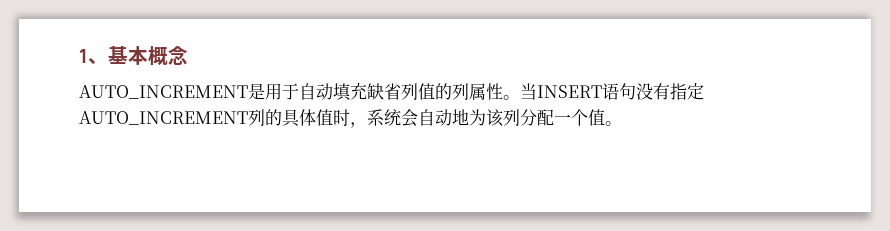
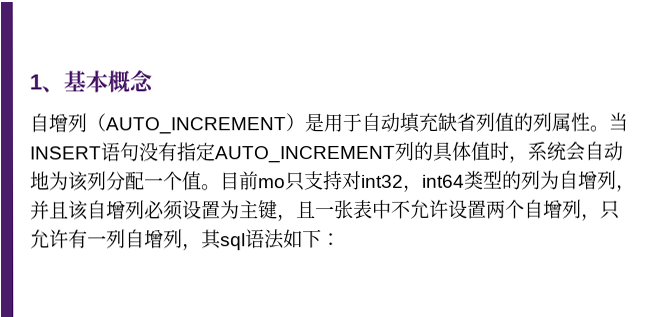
- AUTO_INCREMENT是用于自动填充缺省列值的列属性。
+ 自增列（AUTO_INCREMENT）是用于自动填充缺省列值的列属性。
+ 目前mo只支持对int32，int64类型的列为自增列，并且该自增列必须设置为主键，且一张表中不允许设置两个自增列，只允许有一列自增列，其sql语法如下：

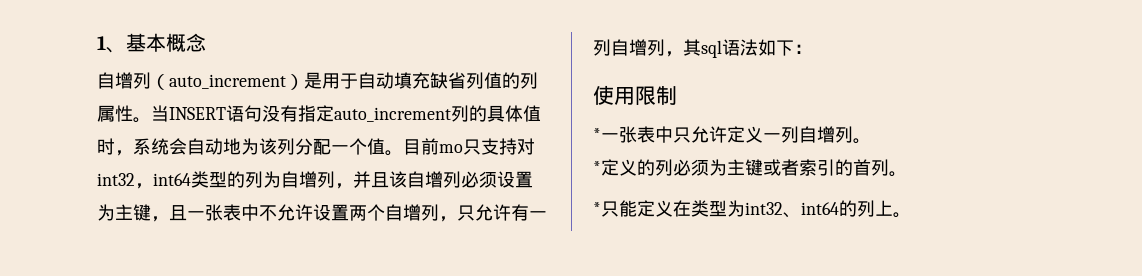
- 自增列（AUTO_INCREMENT）是用于自动填充缺省列值的列属性。
+ 自增列（auto_increment）是用于自动填充缺省列值的列属性。
- 当INSERT语句没有指定AUTO_INCREMENT列的具体值时，系统会自动地为该列分配一个值。
+ 当INSERT语句没有指定auto_increment列的具体值时，系统会自动地为该列分配一个值。
+ 使用限制
+ *一张表中只允许定义一列自增列。
+ *定义的列必须为主键或者索引的首列。
+ *只能定义在类型为int32、int64的列上。

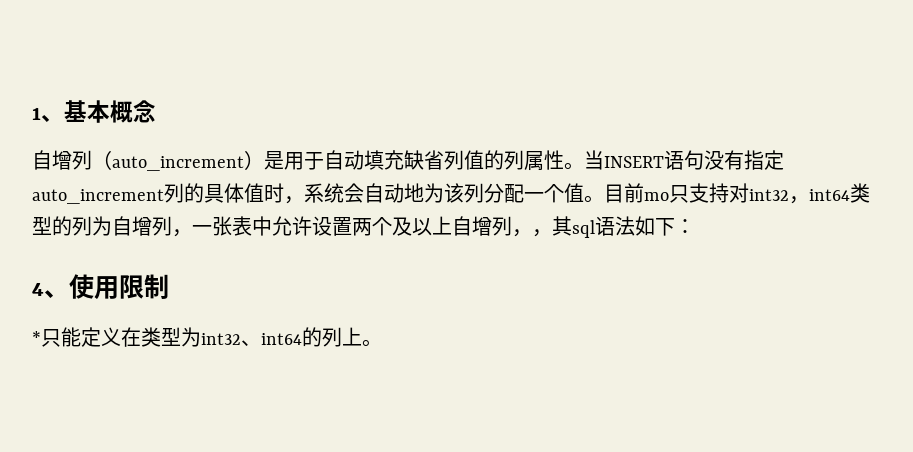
- 目前mo只支持对int32，int64类型的列为自增列，并且该自增列必须设置为主键，且一张表中不允许设置两个自增列，只允许有一列自增列，其sql语法如下：
+ 目前mo只支持对int32，int64类型的列为自增列，一张表中允许设置两个及以上自增列，，其sql语法如下：
- 使用限制
+ 4、使用限制
- *一张表中只允许定义一列自增列。
- *定义的列必须为主键或者索引的首列。

